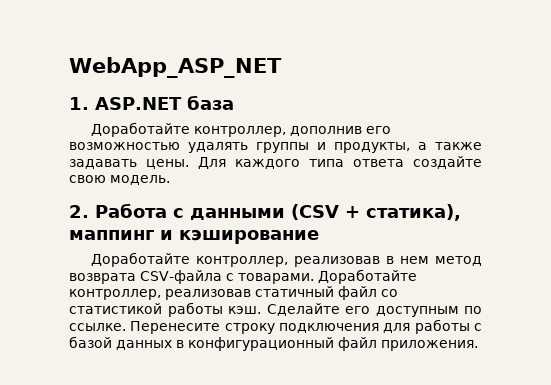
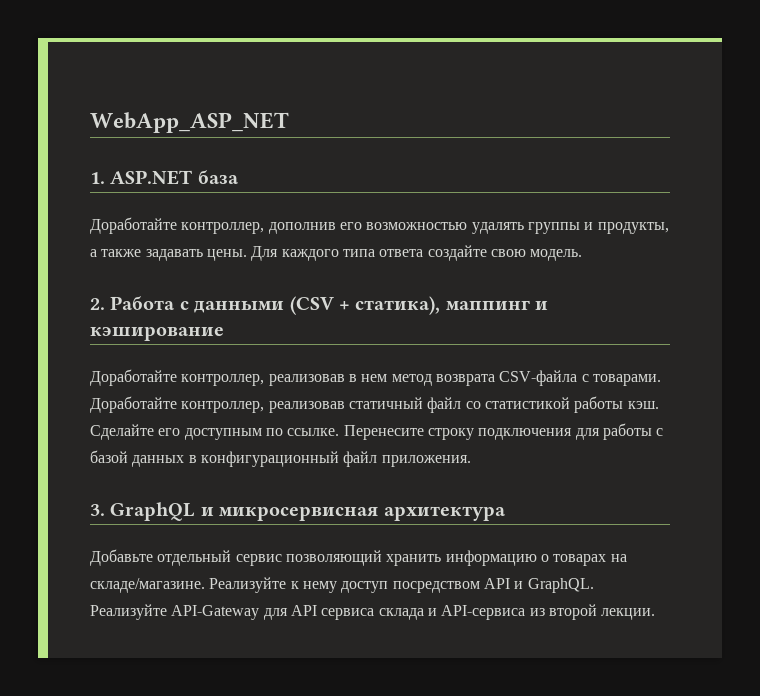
+ 3. GraphQL и микросервисная архитектура
+ Добавьте отдельный сервис позволяющий хранить информацию о товарах на складе/магазине. Реализуйте к нему доступ посредством API и GraphQL. Реализуйте API-Gateway для API сервиса склада и API-сервиса из второй лекции.

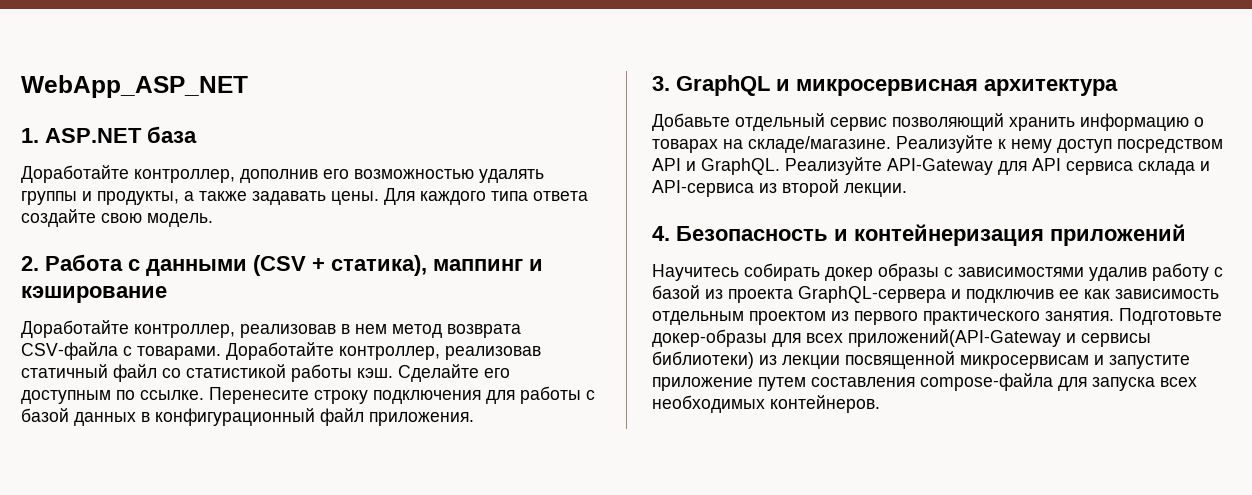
+ 4. Безопасность и контейнеризация приложений
+ Научитесь собирать докер образы с зависимостями удалив работу с базой из проекта GraphQL-сервера и подключив ее как зависимость отдельным проектом из первого практического занятия. Подготовьте докер-образы для всех приложений(API-Gateway и сервисы библиотеки) из лекции посвященной микросервисам и запустите приложение путем составления compose-файла для запуска всех необходимых контейнеров.

